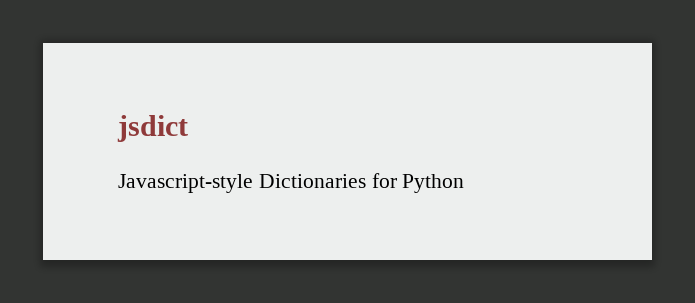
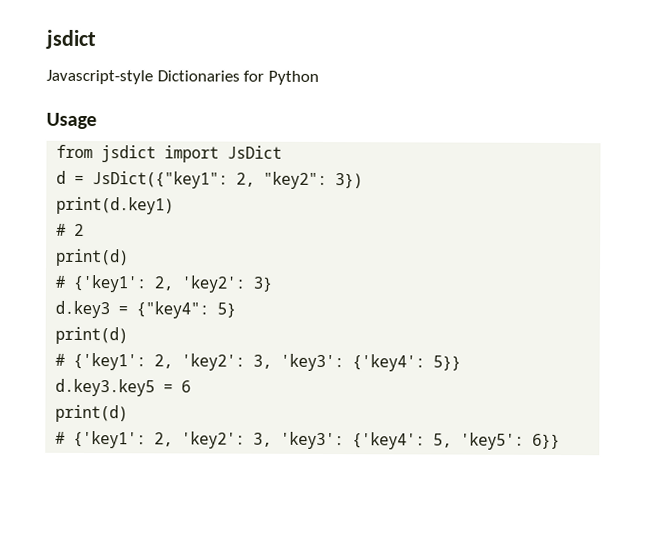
+ Usage
+ from jsdict import JsDict
+ d = JsDict({"key1": 2, "key2": 3})
+ print(d.key1)
+ # 2
+ print(d)
+ # {'key1': 2, 'key2': 3}
+ d.key3 = {"key4": 5}
+ print(d)
+ # {'key1': 2, 'key2': 3, 'key3': {'key4': 5}}
+ d.key3.key5 = 6
+ print(d)
+ # {'key1': 2, 'key2': 3, 'key3': {'key4': 5, 'key5': 6}}

